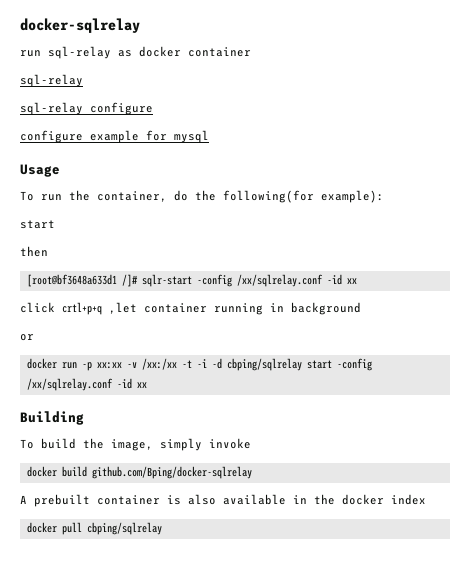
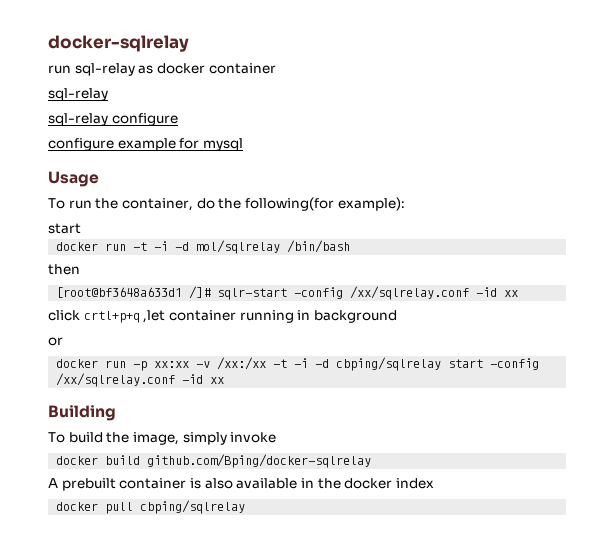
+ docker run -t -i -d mol/sqlrelay /bin/bash

